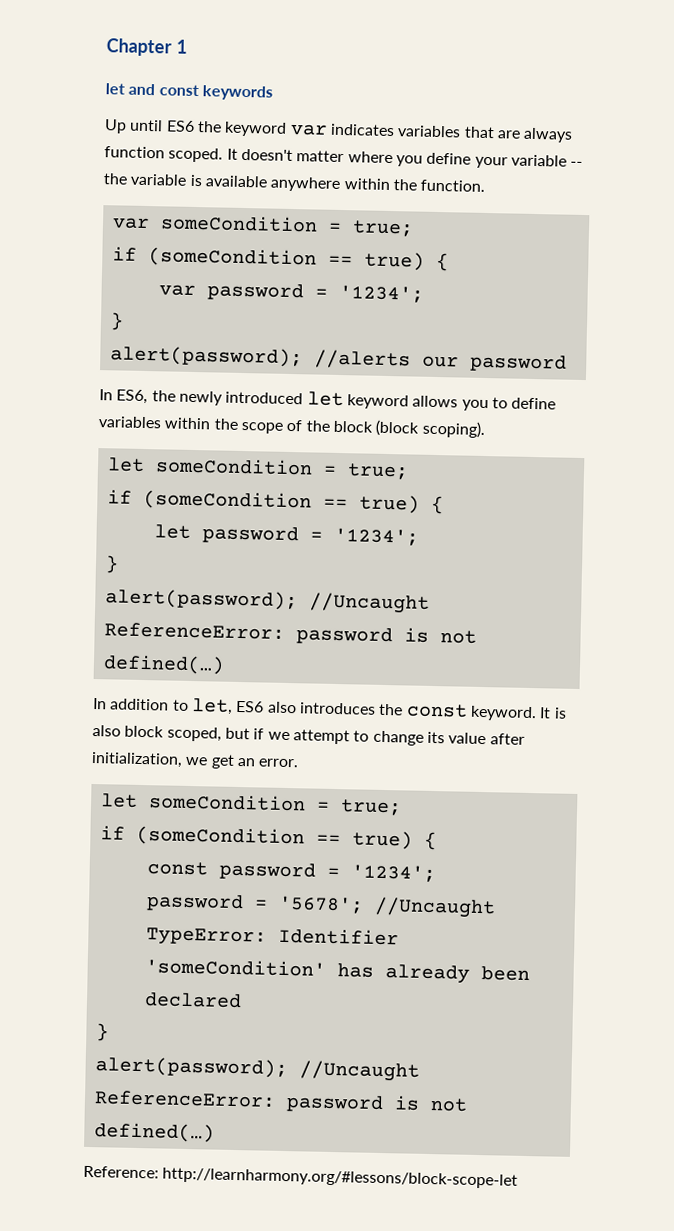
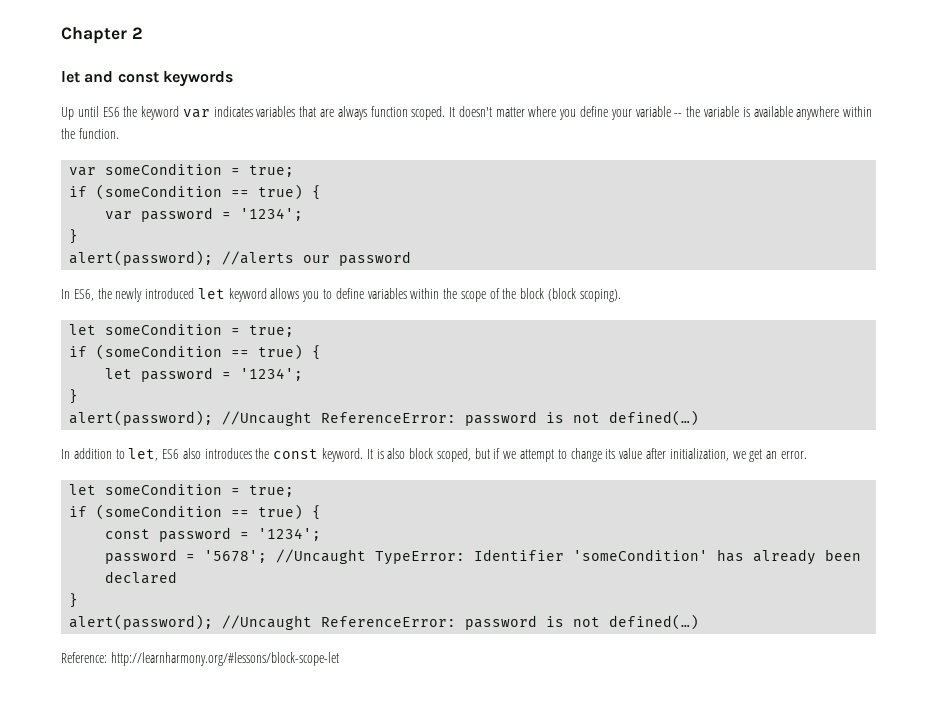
- Chapter 1
+ Chapter 2

